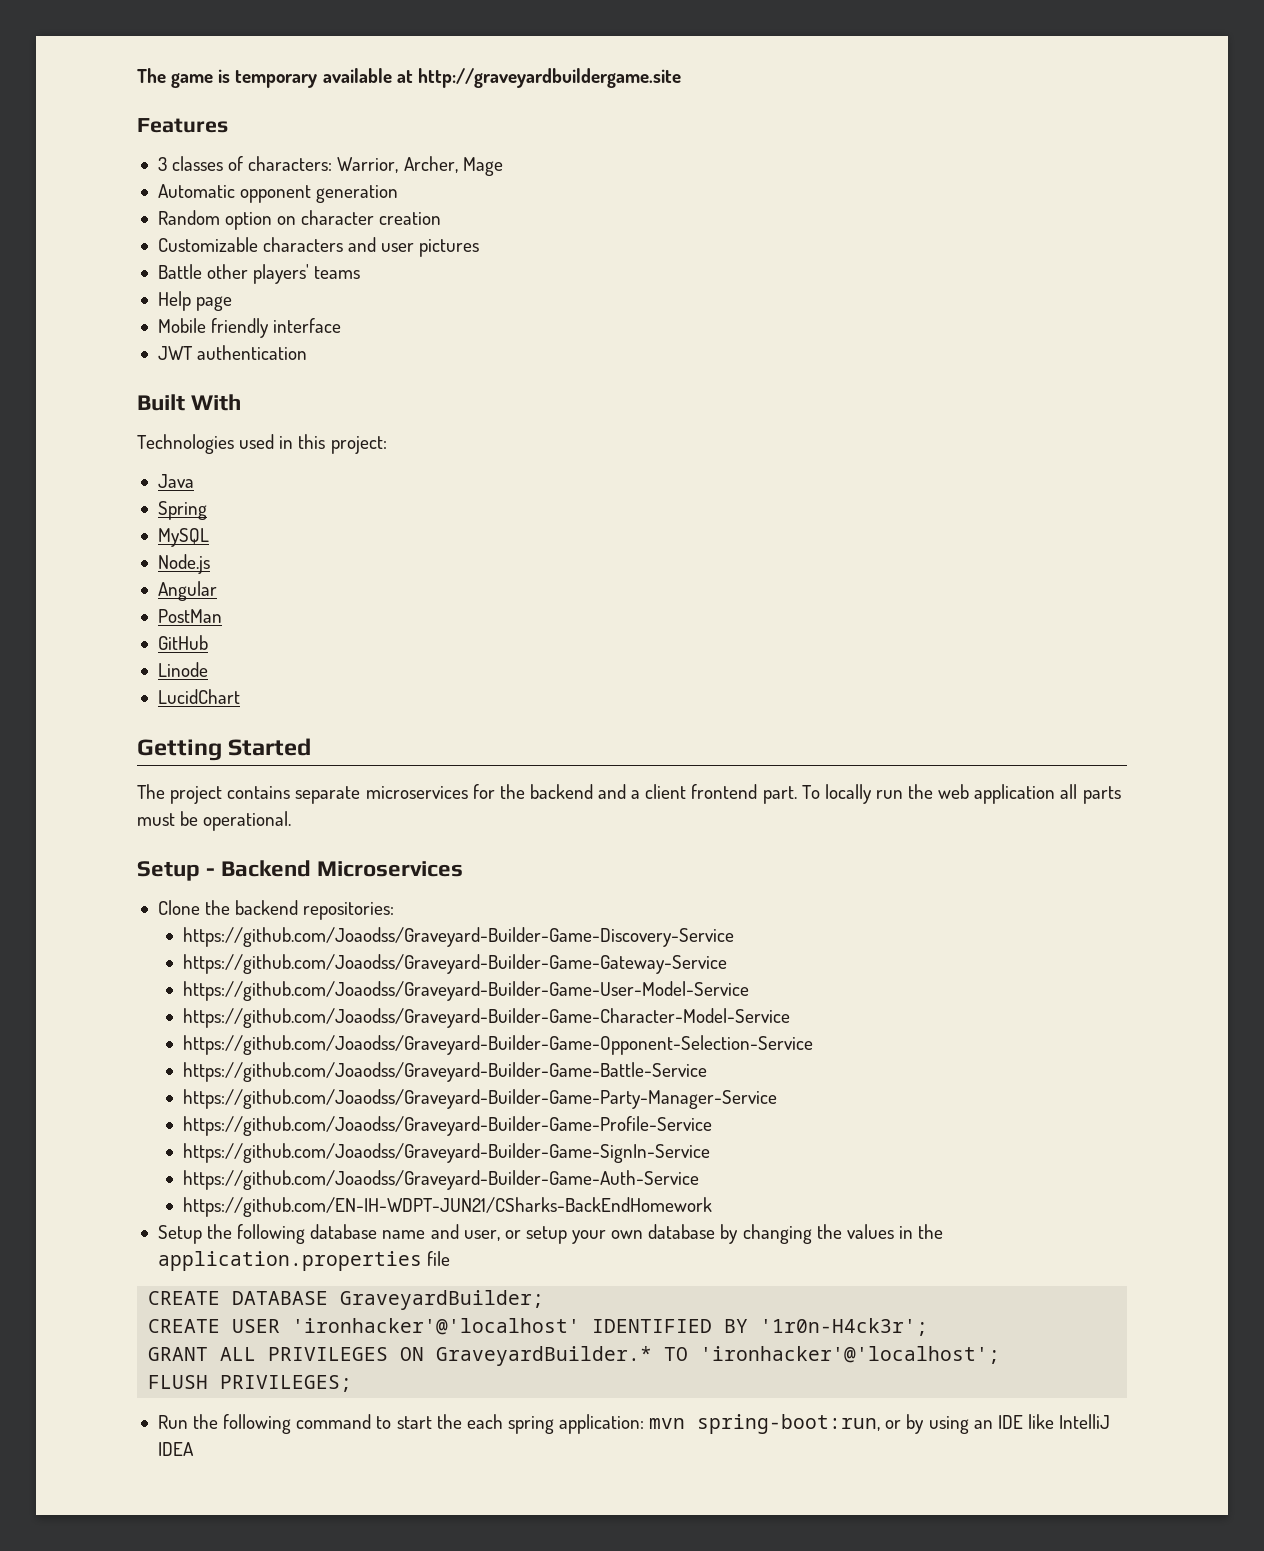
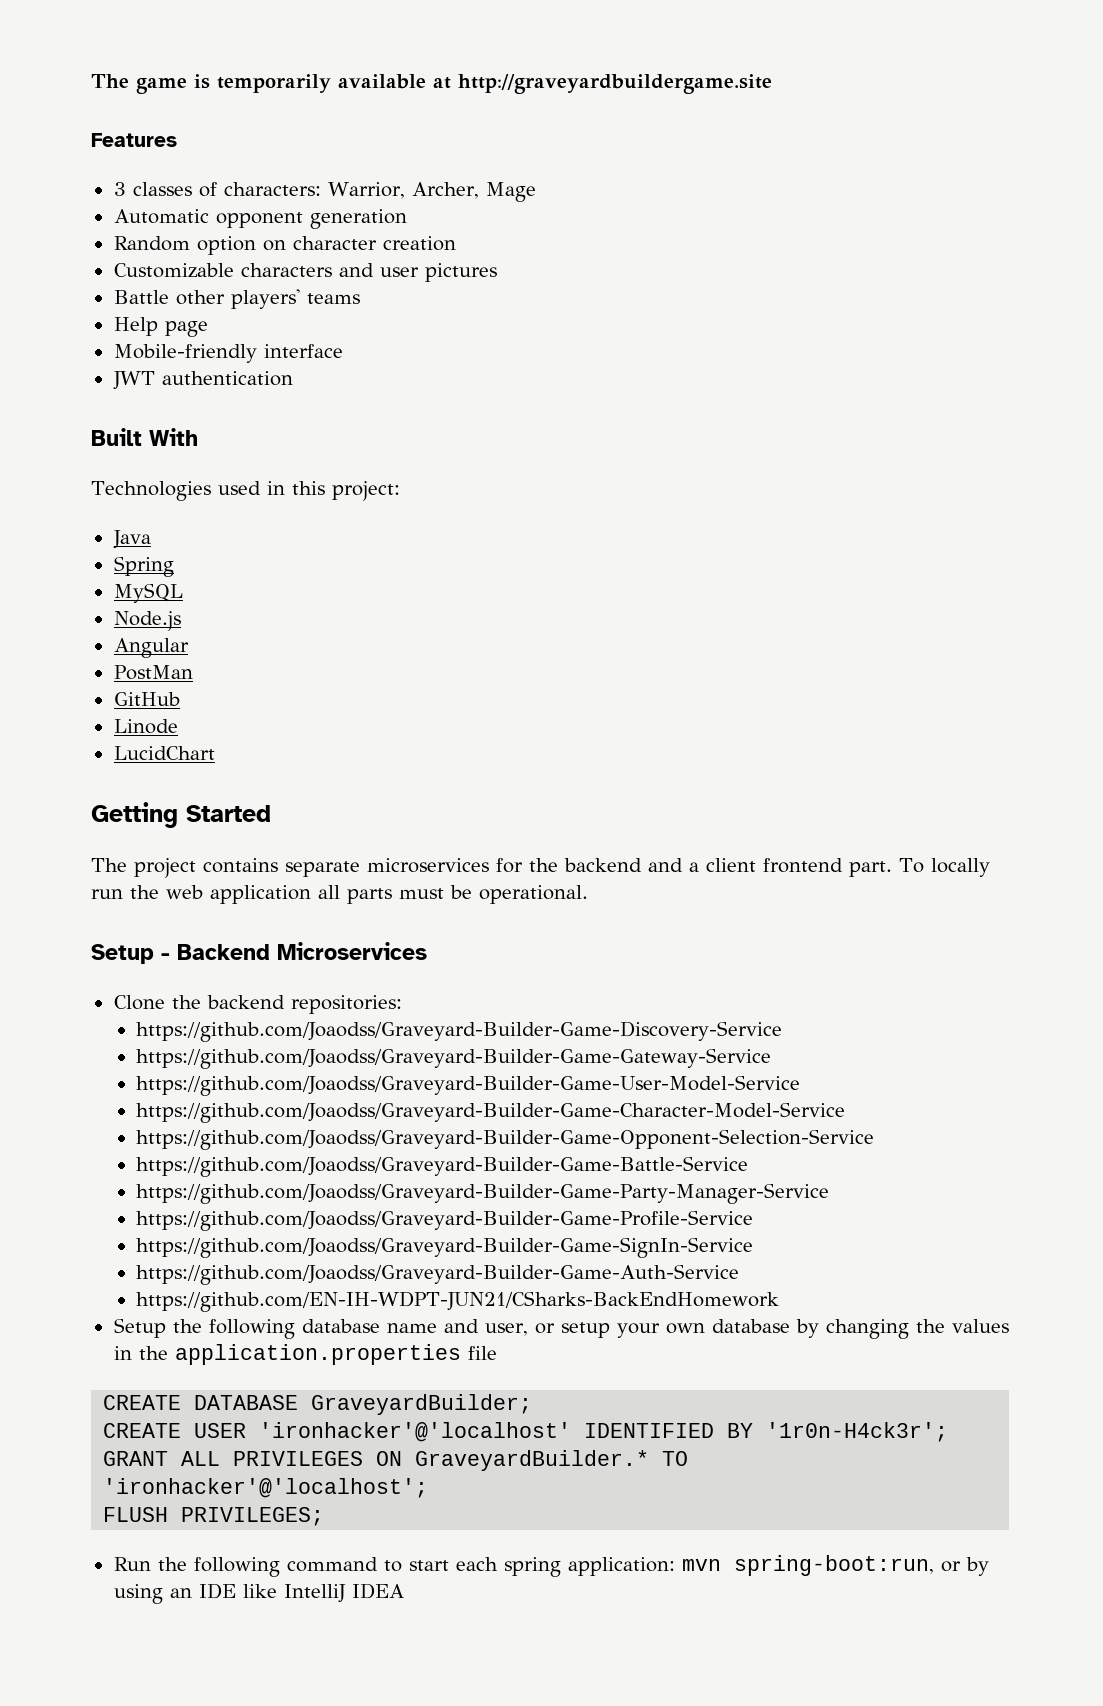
- The game is temporary available at http://graveyardbuildergame.site
+ The game is temporarily available at http://graveyardbuildergame.site
- Mobile friendly interface
+ Mobile-friendly interface
- Run the following command to start the each spring application: mvn spring-boot:run, or by using an IDE like IntelliJ IDEA
+ Run the following command to start each spring application: mvn spring-boot:run, or by using an IDE like IntelliJ IDEA

